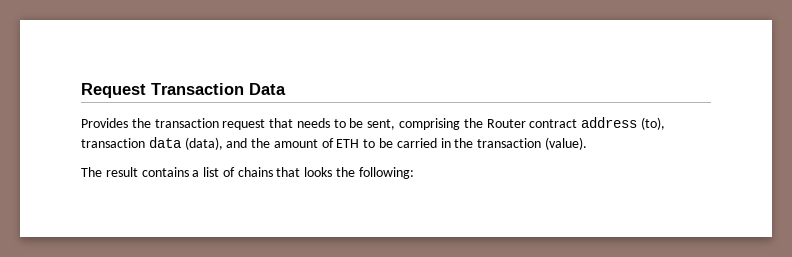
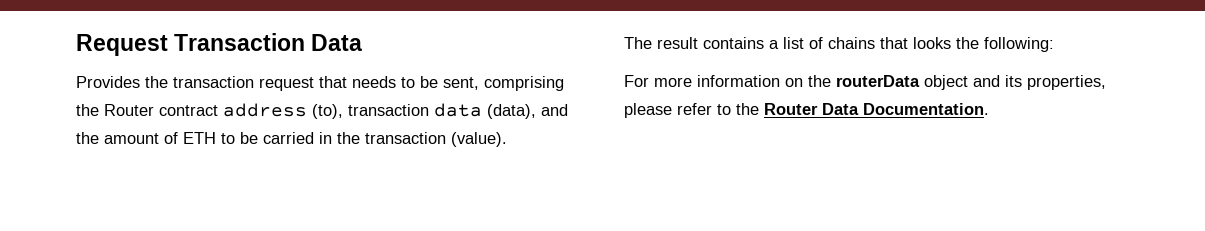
+ For more information on the routerData object and its properties, please refer to the Router Data Documentation.

